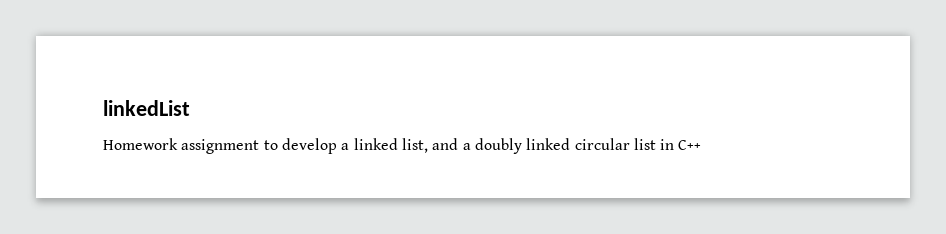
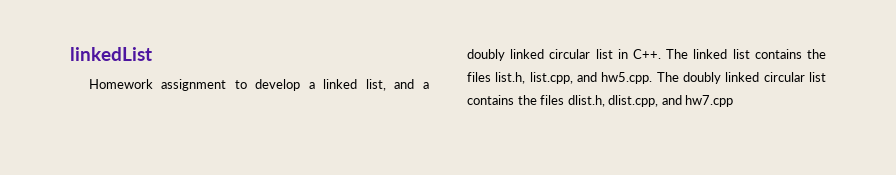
- Homework assignment to develop a linked list, and a doubly linked circular list in C++
+ Homework assignment to develop a linked list, and a doubly linked circular list in C++. The linked list contains the files list.h, list.cpp, and hw5.cpp. The doubly linked circular list contains the files dlist.h, dlist.cpp, and hw7.cpp

